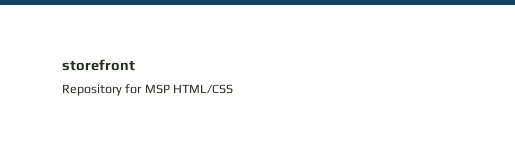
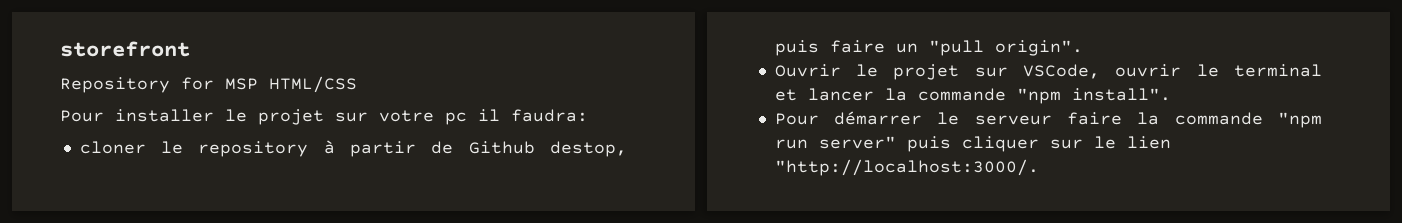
+ Pour installer le projet sur votre pc il faudra:
+ cloner le repository à partir de Github destop, puis faire un "pull origin".
+ Ouvrir le projet sur VSCode, ouvrir le terminal et lancer la commande "npm install".
+ Pour démarrer le serveur faire la commande "npm run server" puis cliquer sur le lien "http://localhost:3000/.

